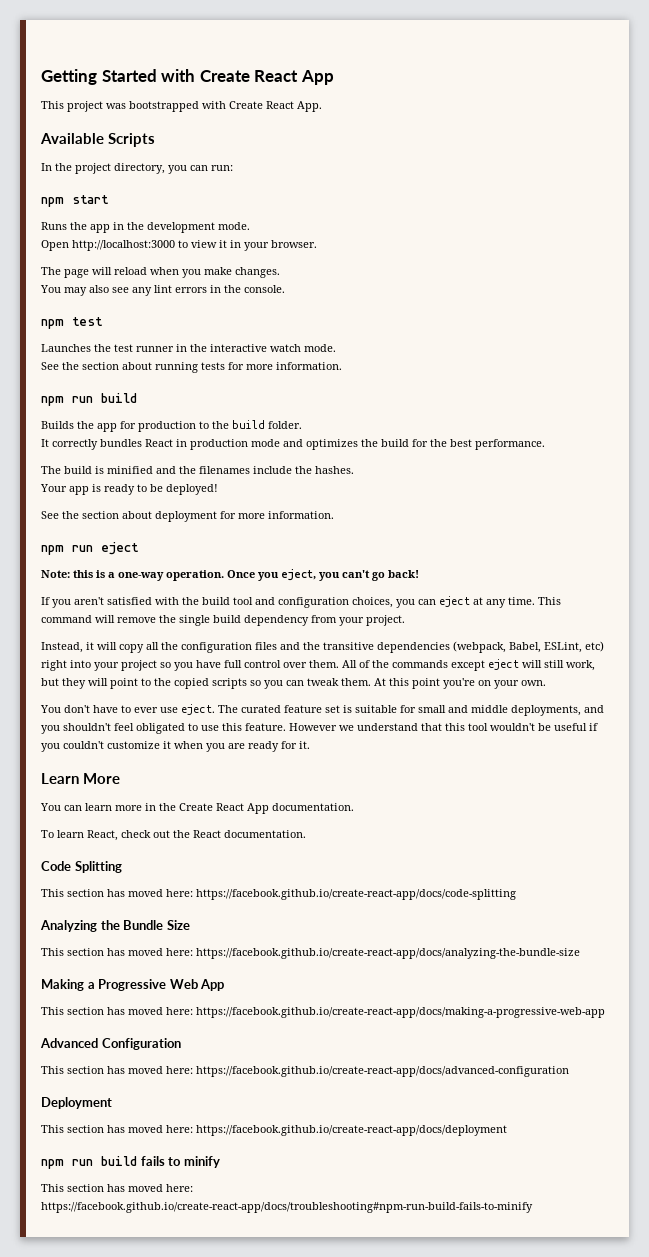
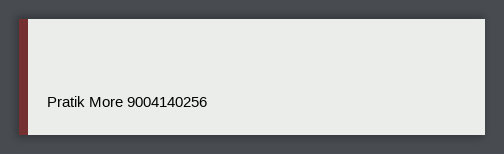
- Getting Started with Create React App
- This project was bootstrapped with Create React App.
- Available Scripts
- In the project directory, you can run:
- npm start
- Runs the app in the development mode.
- Open http://localhost:3000 to view it in your browser.
- The page will reload when you make changes.
- You may also see any lint errors in the console.
- npm test
- Launches the test runner in the interactive watch mode.
- See the section about running tests for more information.
- npm run build
- Builds the app for production to the build folder.
- It correctly bundles React in production mode and optimizes the build for the best performance.
- The build is minified and the filenames include the hashes.
- Your app is ready to be deployed!
- See the section about deployment for more information.
- npm run eject
- Note: this is a one-way operation. Once you eject, you can't go back!
- If you aren't satisfied with the build tool and configuration choices, you can eject at any time. This command will remove the single build dependency from your project.
- Instead, it will copy all the configuration files and the transitive dependencies (webpack, Babel, ESLint, etc) right into your project so you have full control over them. All of the commands except eject will still work, but they will point to the copied scripts so you can tweak them. At this point you're on your own.
- You don't have to ever use eject. The curated feature set is suitable for small and middle deployments, and you shouldn't feel obligated to use this feature. However we understand that this tool wouldn't be useful if you couldn't customize it when you are ready for it.
- Learn More
- You can learn more in the Create React App documentation.
- To learn React, check out the React documentation.
- Code Splitting
- This section has moved here: https://facebook.github.io/create-react-app/docs/code-splitting
- Analyzing the Bundle Size
- This section has moved here: https://facebook.github.io/create-react-app/docs/analyzing-the-bundle-size
- Making a Progressive Web App
- This section has moved here: https://facebook.github.io/create-react-app/docs/making-a-progressive-web-app
- Advanced Configuration
- This section has moved here: https://facebook.github.io/create-react-app/docs/advanced-configuration
- Deployment
- This section has moved here: https://facebook.github.io/create-react-app/docs/deployment
- npm run build fails to minify
- This section has moved here: https://facebook.github.io/create-react-app/docs/troubleshooting#npm-run-build-fails-to-minify
+ Pratik More 9004140256

